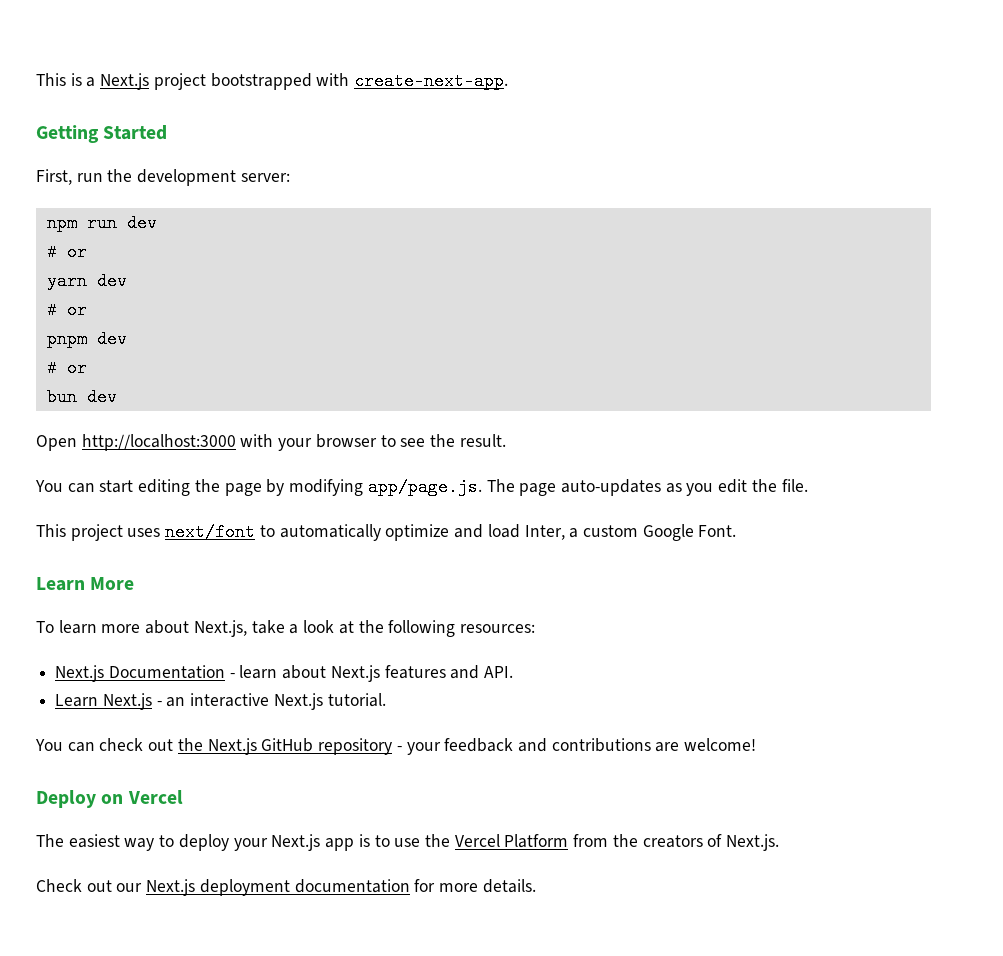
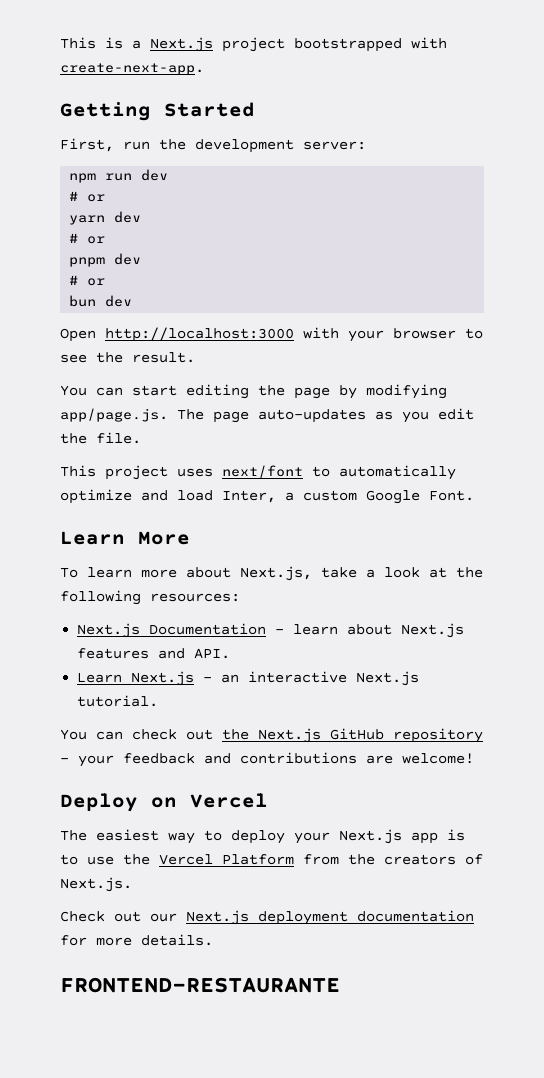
+ FRONTEND-RESTAURANTE

